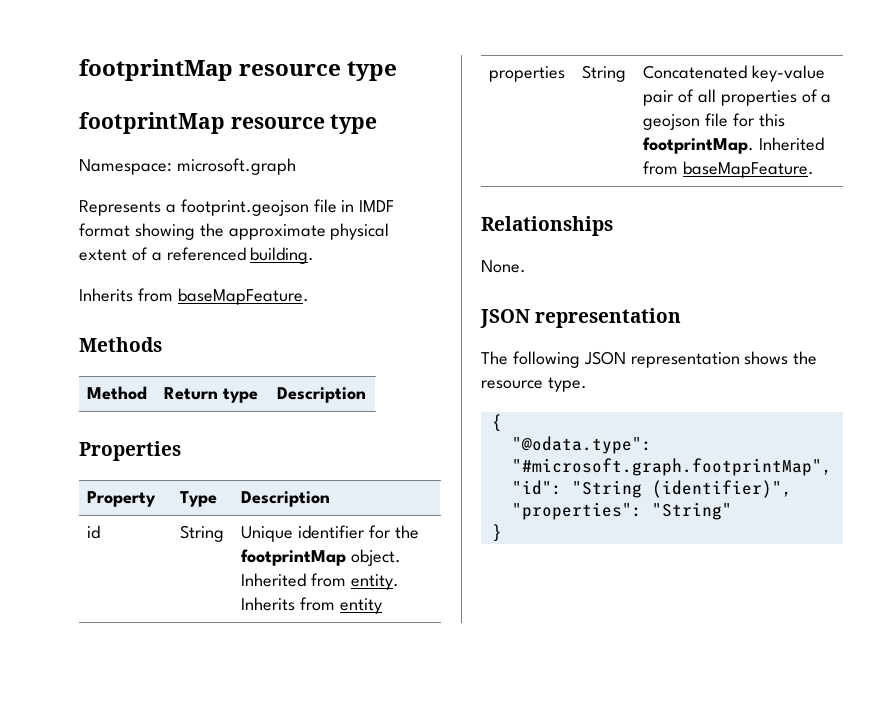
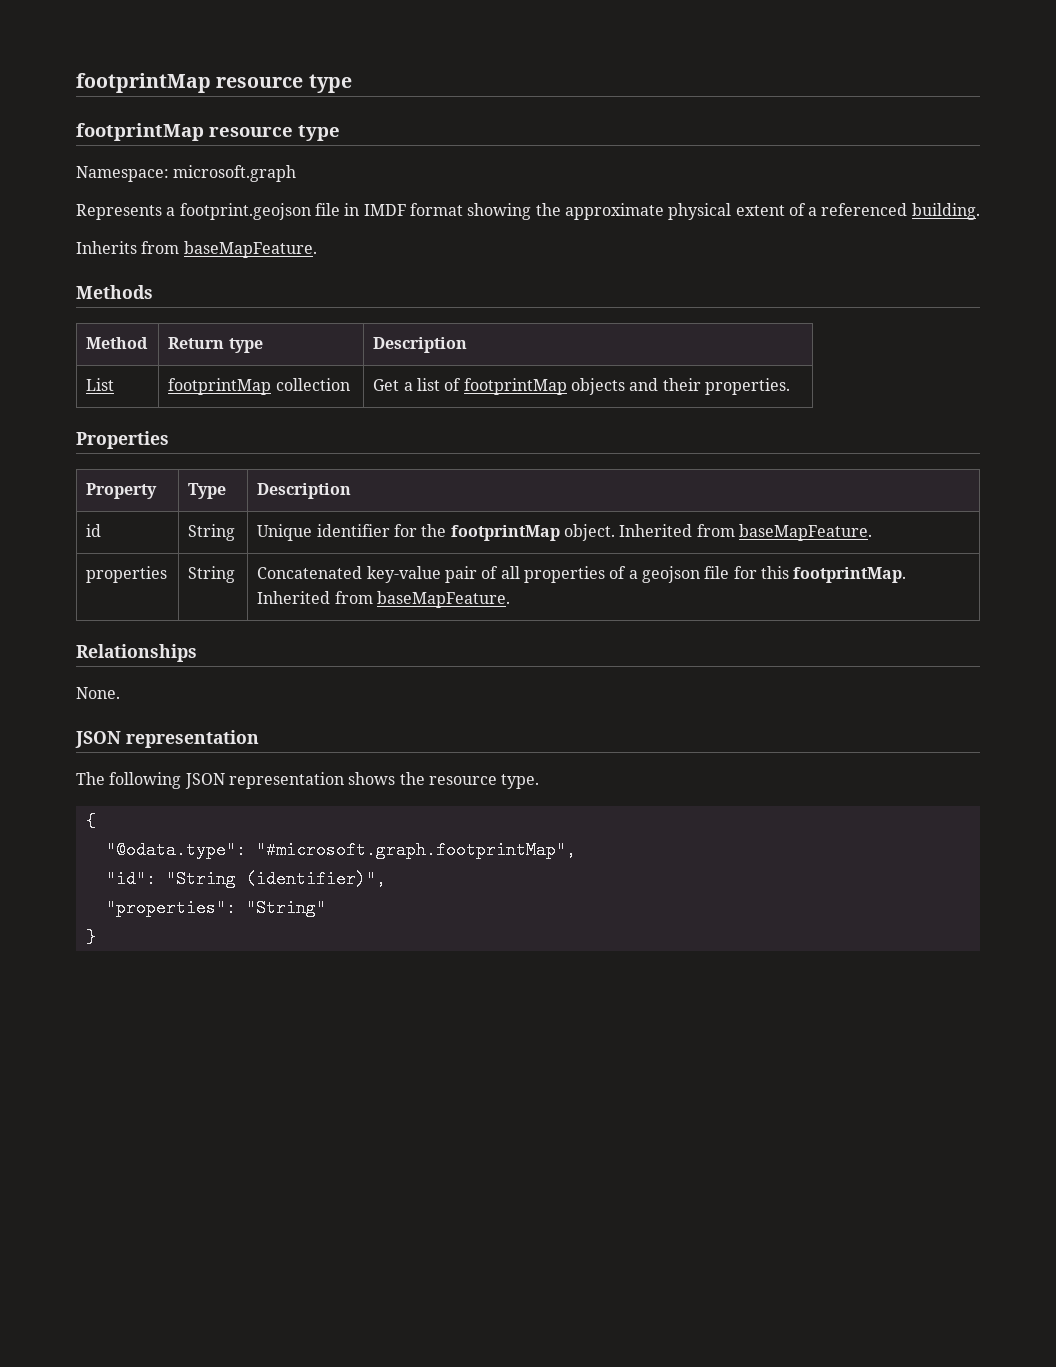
+ List | footprintMap collection | Get a list of footprintMap objects and their properties.
- id | String | Unique identifier for the footprintMap object. Inherited from entity. Inherits from entity
+ id | String | Unique identifier for the footprintMap object. Inherited from baseMapFeature.

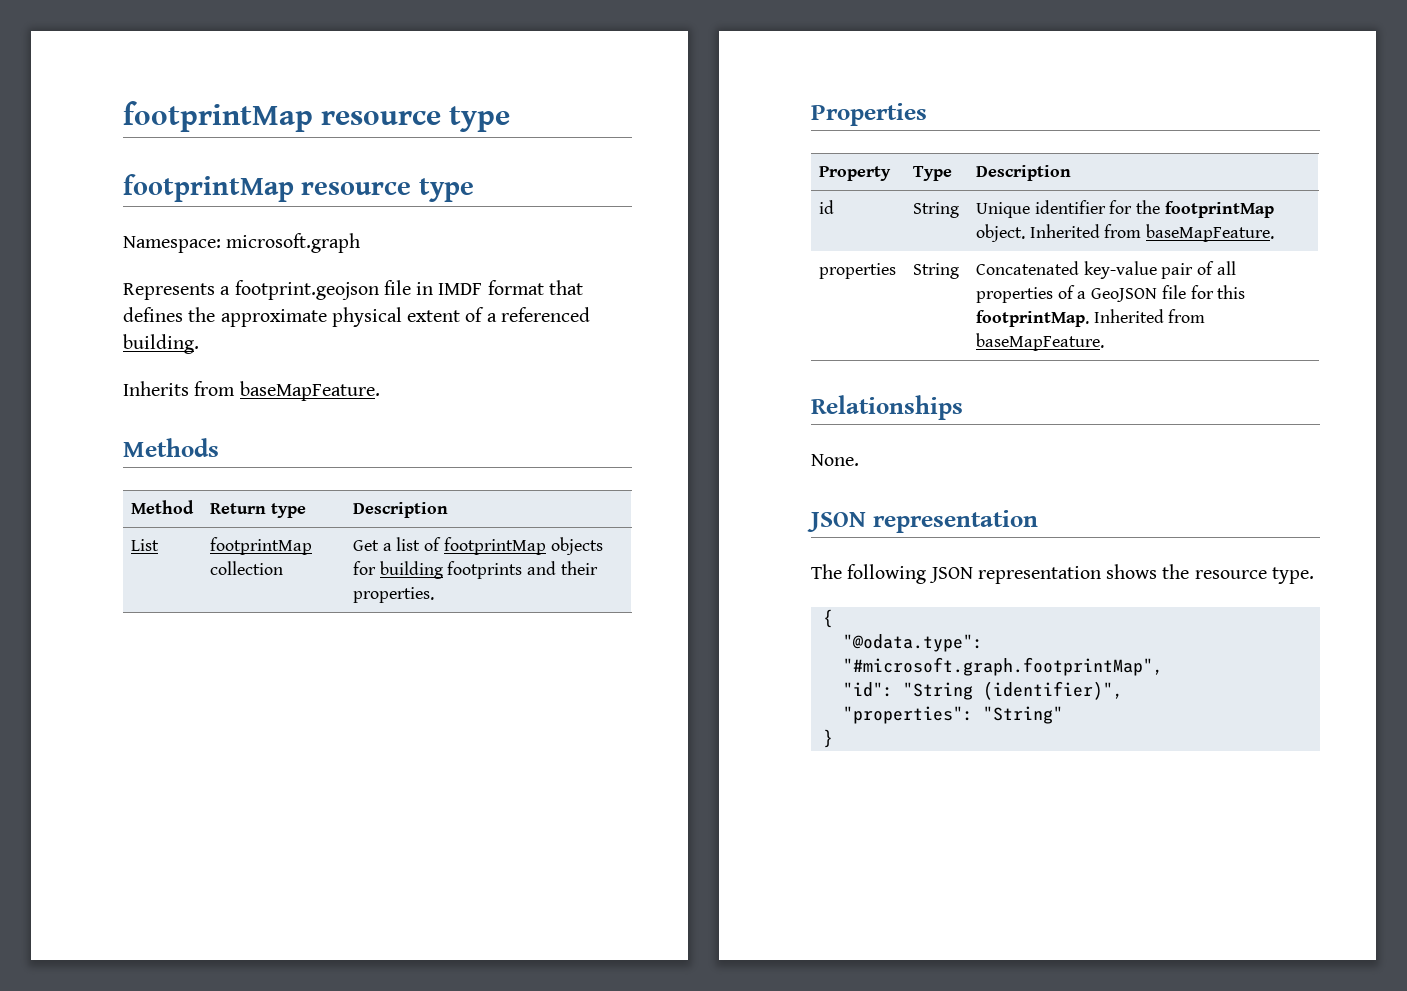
- Represents a footprint.geojson file in IMDF format showing the approximate physical extent of a referenced building.
+ Represents a footprint.geojson file in IMDF format that defines the approximate physical extent of a referenced building.
- List | footprintMap collection | Get a list of footprintMap objects and their properties.
+ List | footprintMap collection | Get a list of footprintMap objects for building footprints and their properties.
- properties | String | Concatenated key-value pair of all properties of a geojson file for this footprintMap. Inherited from baseMapFeature.
+ properties | String | Concatenated key-value pair of all properties of a GeoJSON file for this footprintMap. Inherited from baseMapFeature.

